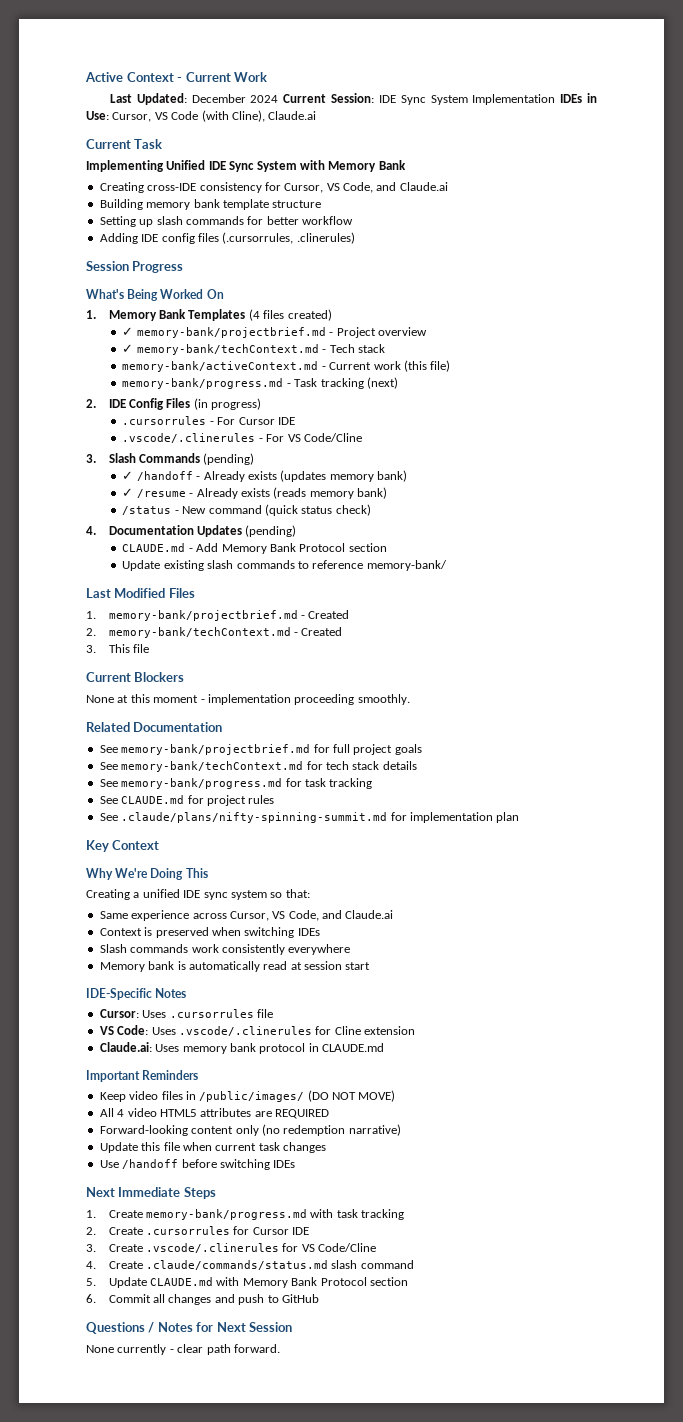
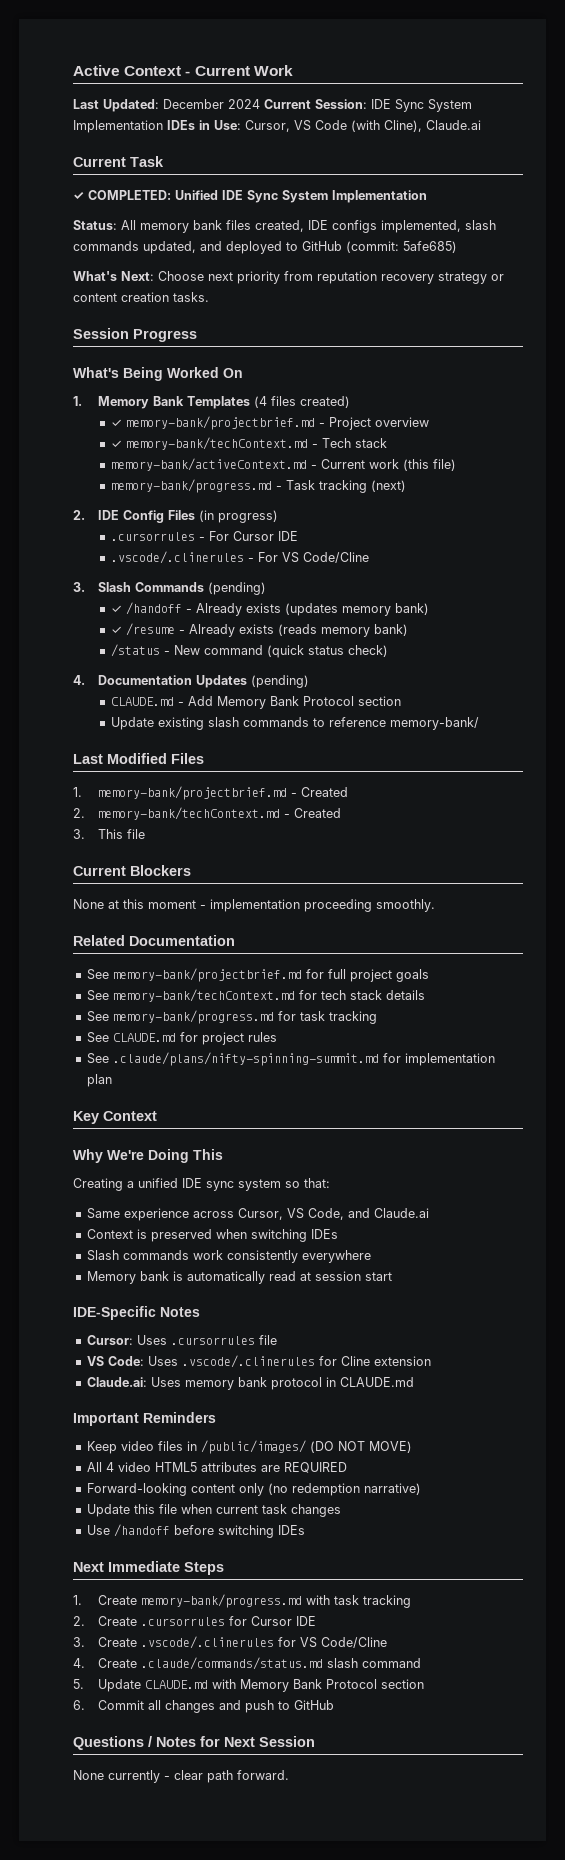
- Implementing Unified IDE Sync System with Memory Bank
- Creating cross-IDE consistency for Cursor, VS Code, and Claude.ai
- Building memory bank template structure
- Setting up slash commands for better workflow
- Adding IDE config files (.cursorrules, .clinerules)
+ ✓ COMPLETED: Unified IDE Sync System Implementation
+ Status: All memory bank files created, IDE configs implemented, slash commands updated, and deployed to GitHub (commit: 5afe685)
+ What's Next: Choose next priority from reputation recovery strategy or content creation tasks.

